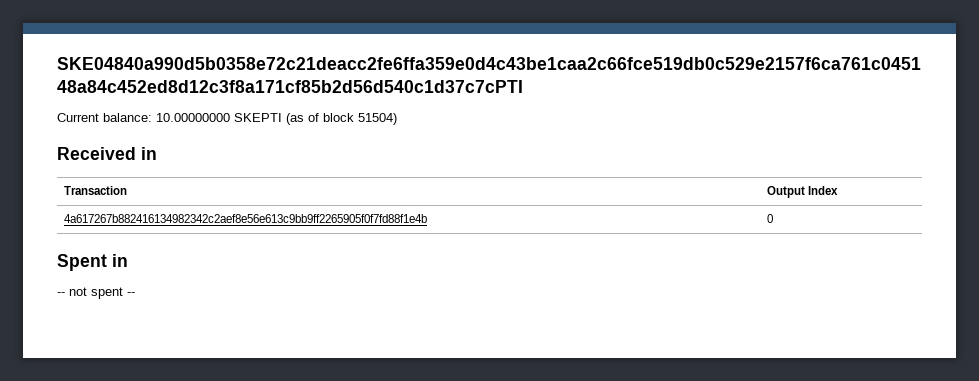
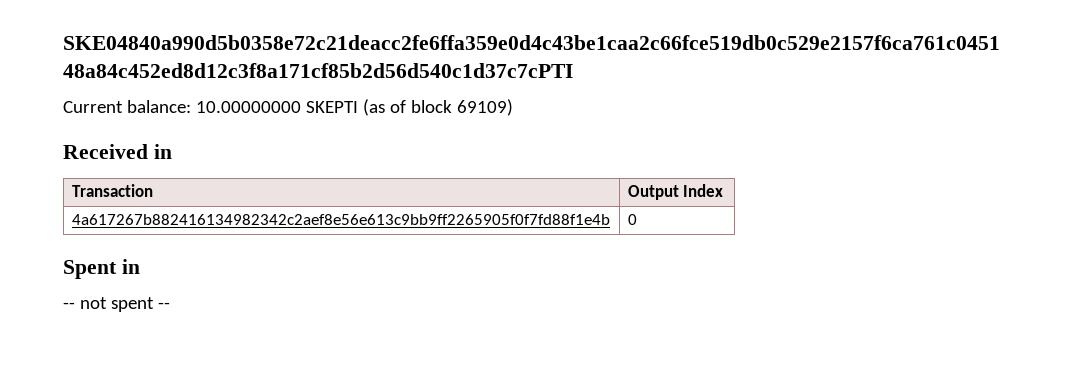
- Current balance: 10.00000000 SKEPTI (as of block 51504)
+ Current balance: 10.00000000 SKEPTI (as of block 69109)

